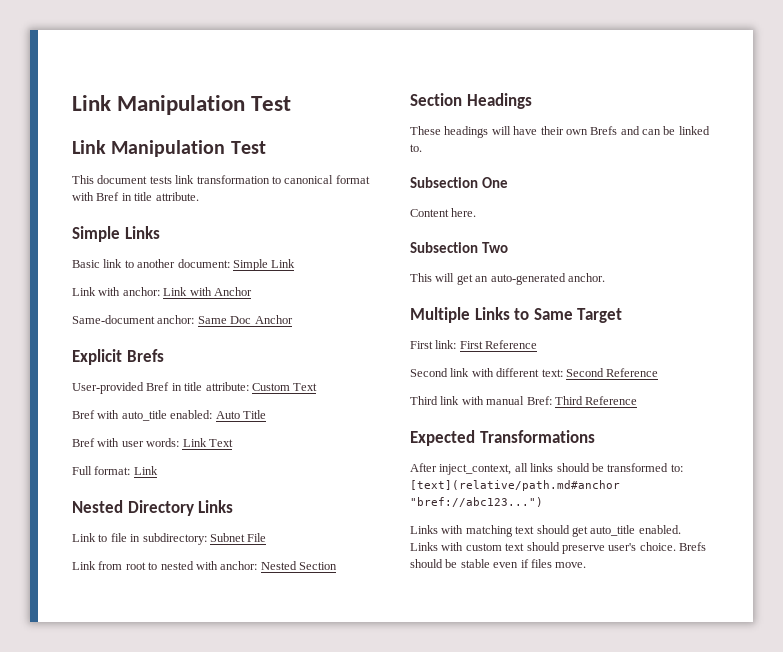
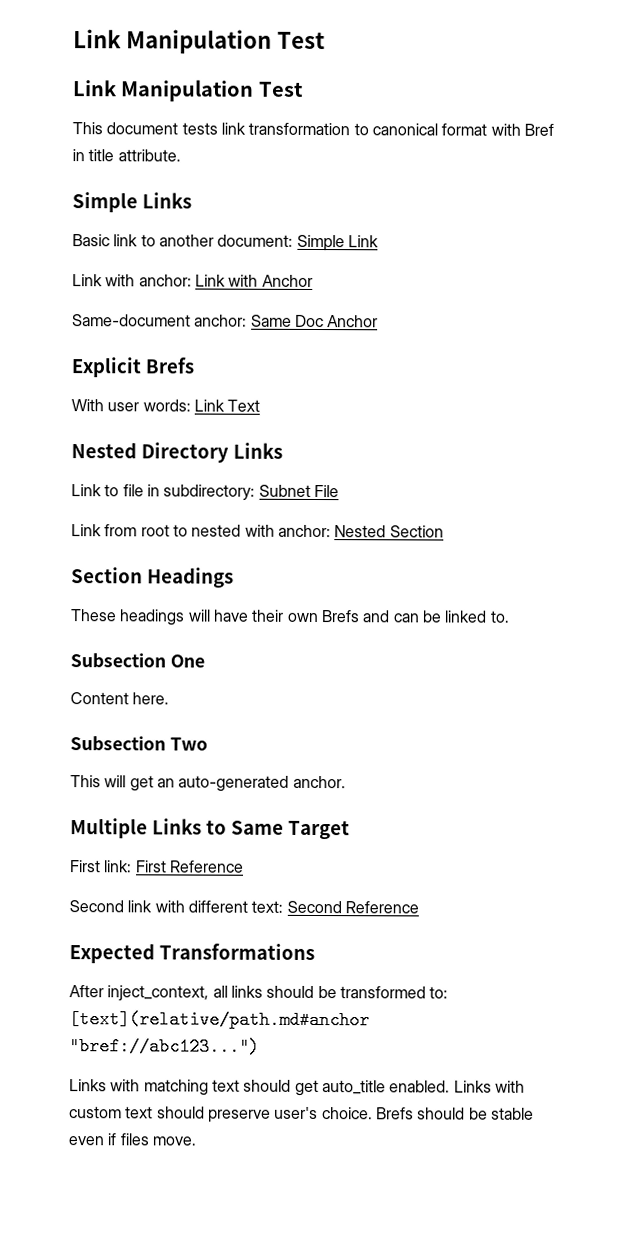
- User-provided Bref in title attribute: Custom Text
- Bref with auto_title enabled: Auto Title
- Bref with user words: Link Text
+ With user words: Link Text
- Full format: Link
- Third link with manual Bref: Third Reference

